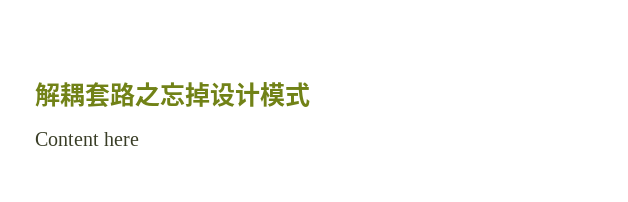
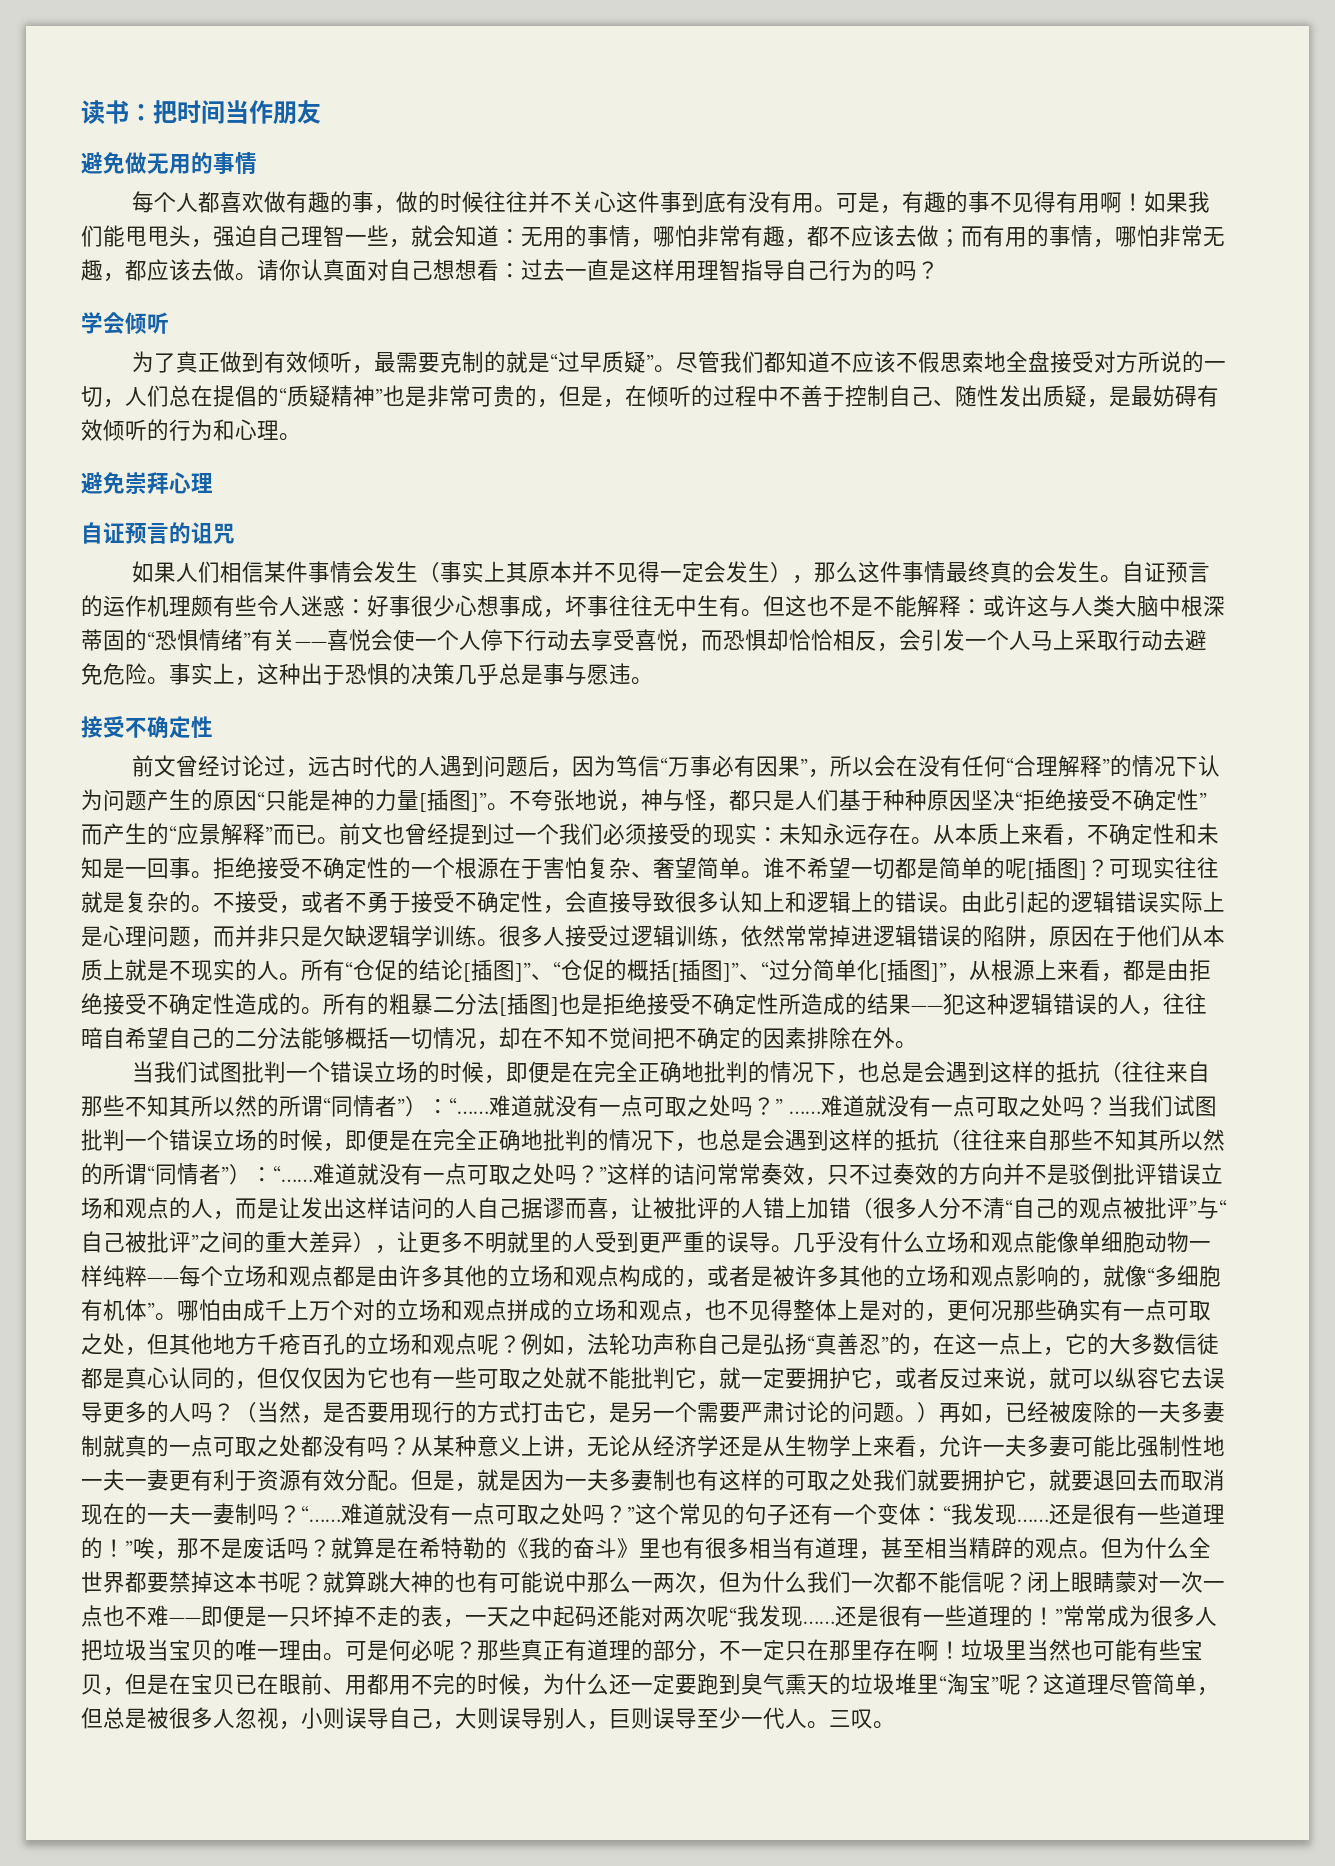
- 解耦套路之忘掉设计模式
- Content here
+ 读书：把时间当作朋友
+ 避免做无用的事情
+ 每个人都喜欢做有趣的事，做的时候往往并不关心这件事到底有没有用。可是，有趣的事不见得有用啊！如果我们能甩甩头，强迫自己理智一些，就会知道：无用的事情，哪怕非常有趣，都不应该去做；而有用的事情，哪怕非常无趣，都应该去做。请你认真面对自己想想看：过去一直是这样用理智指导自己行为的吗？
+ 学会倾听
+ 为了真正做到有效倾听，最需要克制的就是“过早质疑”。尽管我们都知道不应该不假思索地全盘接受对方所说的一切，人们总在提倡的“质疑精神”也是非常可贵的，但是，在倾听的过程中不善于控制自己、随性发出质疑，是最妨碍有效倾听的行为和心理。
+ 避免崇拜心理
+ 自证预言的诅咒
+ 如果人们相信某件事情会发生（事实上其原本并不见得一定会发生），那么这件事情最终真的会发生。自证预言的运作机理颇有些令人迷惑：好事很少心想事成，坏事往往无中生有。但这也不是不能解释：或许这与人类大脑中根深蒂固的“恐惧情绪”有关——喜悦会使一个人停下行动去享受喜悦，而恐惧却恰恰相反，会引发一个人马上采取行动去避免危险。事实上，这种出于恐惧的决策几乎总是事与愿违。
+ 接受不确定性
+ 前文曾经讨论过，远古时代的人遇到问题后，因为笃信“万事必有因果”，所以会在没有任何“合理解释”的情况下认为问题产生的原因“只能是神的力量[插图]”。不夸张地说，神与怪，都只是人们基于种种原因坚决“拒绝接受不确定性”而产生的“应景解释”而已。前文也曾经提到过一个我们必须接受的现实：未知永远存在。从本质上来看，不确定性和未知是一回事。拒绝接受不确定性的一个根源在于害怕复杂、奢望简单。谁不希望一切都是简单的呢[插图]？可现实往往就是复杂的。不接受，或者不勇于接受不确定性，会直接导致很多认知上和逻辑上的错误。由此引起的逻辑错误实际上是心理问题，而并非只是欠缺逻辑学训练。很多人接受过逻辑训练，依然常常掉进逻辑错误的陷阱，原因在于他们从本质上就是不现实的人。所有“仓促的结论[插图]”、“仓促的概括[插图]”、“过分简单化[插图]”，从根源上来看，都是由拒绝接受不确定性造成的。所有的粗暴二分法[插图]也是拒绝接受不确定性所造成的结果——犯这种逻辑错误的人，往往暗自希望自己的二分法能够概括一切情况，却在不知不觉间把不确定的因素排除在外。
+ 当我们试图批判一个错误立场的时候，即便是在完全正确地批判的情况下，也总是会遇到这样的抵抗（往往来自那些不知其所以然的所谓“同情者”）：“……难道就没有一点可取之处吗？” ……难道就没有一点可取之处吗？当我们试图批判一个错误立场的时候，即便是在完全正确地批判的情况下，也总是会遇到这样的抵抗（往往来自那些不知其所以然的所谓“同情者”）：“……难道就没有一点可取之处吗？”这样的诘问常常奏效，只不过奏效的方向并不是驳倒批评错误立场和观点的人，而是让发出这样诘问的人自己据谬而喜，让被批评的人错上加错（很多人分不清“自己的观点被批评”与“自己被批评”之间的重大差异），让更多不明就里的人受到更严重的误导。几乎没有什么立场和观点能像单细胞动物一样纯粹——每个立场和观点都是由许多其他的立场和观点构成的，或者是被许多其他的立场和观点影响的，就像“多细胞有机体”。哪怕由成千上万个对的立场和观点拼成的立场和观点，也不见得整体上是对的，更何况那些确实有一点可取之处，但其他地方千疮百孔的立场和观点呢？例如，法轮功声称自己是弘扬“真善忍”的，在这一点上，它的大多数信徒都是真心认同的，但仅仅因为它也有一些可取之处就不能批判它，就一定要拥护它，或者反过来说，就可以纵容它去误导更多的人吗？（当然，是否要用现行的方式打击它，是另一个需要严肃讨论的问题。）再如，已经被废除的一夫多妻制就真的一点可取之处都没有吗？从某种意义上讲，无论从经济学还是从生物学上来看，允许一夫多妻可能比强制性地一夫一妻更有利于资源有效分配。但是，就是因为一夫多妻制也有这样的可取之处我们就要拥护它，就要退回去而取消现在的一夫一妻制吗？“……难道就没有一点可取之处吗？”这个常见的句子还有一个变体：“我发现……还是很有一些道理的！”唉，那不是废话吗？就算是在希特勒的《我的奋斗》里也有很多相当有道理，甚至相当精辟的观点。但为什么全世界都要禁掉这本书呢？就算跳大神的也有可能说中那么一两次，但为什么我们一次都不能信呢？闭上眼睛蒙对一次一点也不难——即便是一只坏掉不走的表，一天之中起码还能对两次呢“我发现……还是很有一些道理的！”常常成为很多人把垃圾当宝贝的唯一理由。可是何必呢？那些真正有道理的部分，不一定只在那里存在啊！垃圾里当然也可能有些宝贝，但是在宝贝已在眼前、用都用不完的时候，为什么还一定要跑到臭气熏天的垃圾堆里“淘宝”呢？这道理尽管简单，但总是被很多人忽视，小则误导自己，大则误导别人，巨则误导至少一代人。三叹。

